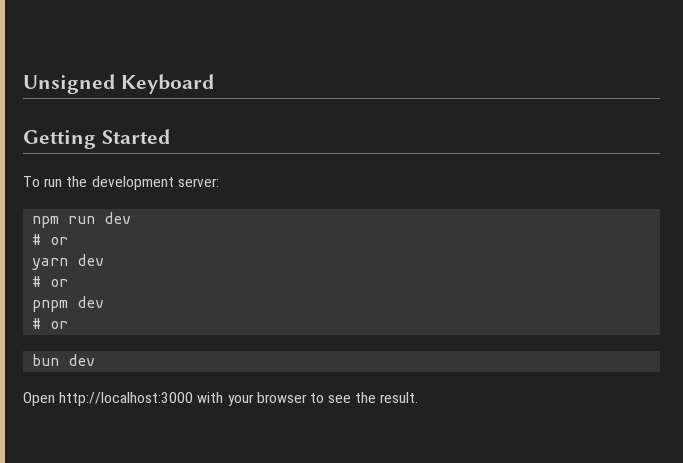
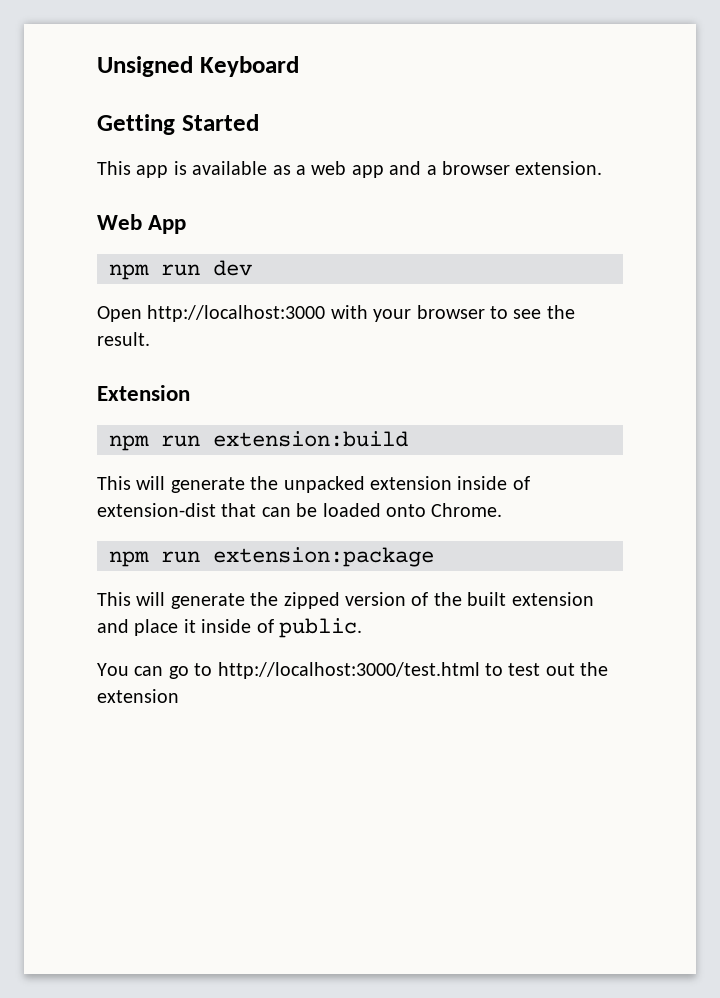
- To run the development server:
+ This app is available as a web app and a browser extension.
+ Web App
  npm run dev
- # or
- yarn dev
- # or
- pnpm dev
- # or
- bun dev
+ Extension
+ npm run extension:build
+ This will generate the unpacked extension inside of extension-dist that can be loaded onto Chrome.
+ npm run extension:package
+ This will generate the zipped version of the built extension and place it inside of public.
+ You can go to http://localhost:3000/test.html to test out the extension

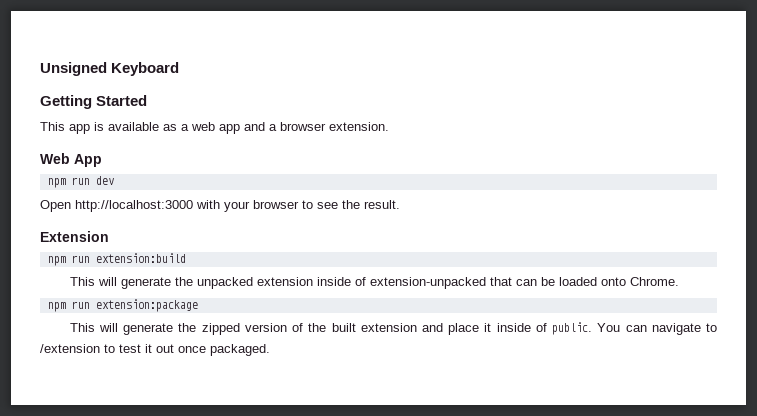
- This will generate the unpacked extension inside of extension-dist that can be loaded onto Chrome.
+ This will generate the unpacked extension inside of extension-unpacked that can be loaded onto Chrome.
- This will generate the zipped version of the built extension and place it inside of public.
- You can go to http://localhost:3000/test.html to test out the extension
+ This will generate the zipped version of the built extension and place it inside of public. You can navigate to /extension to test it out once packaged.

